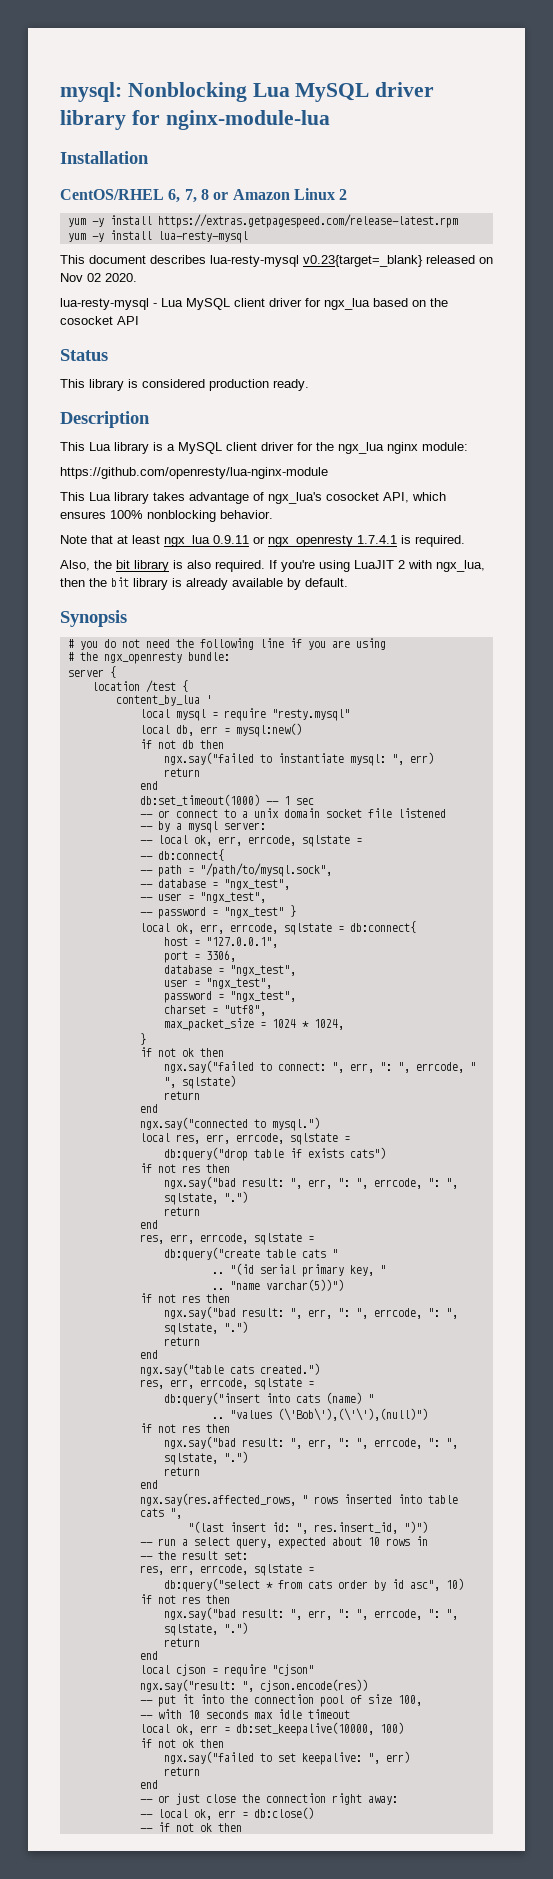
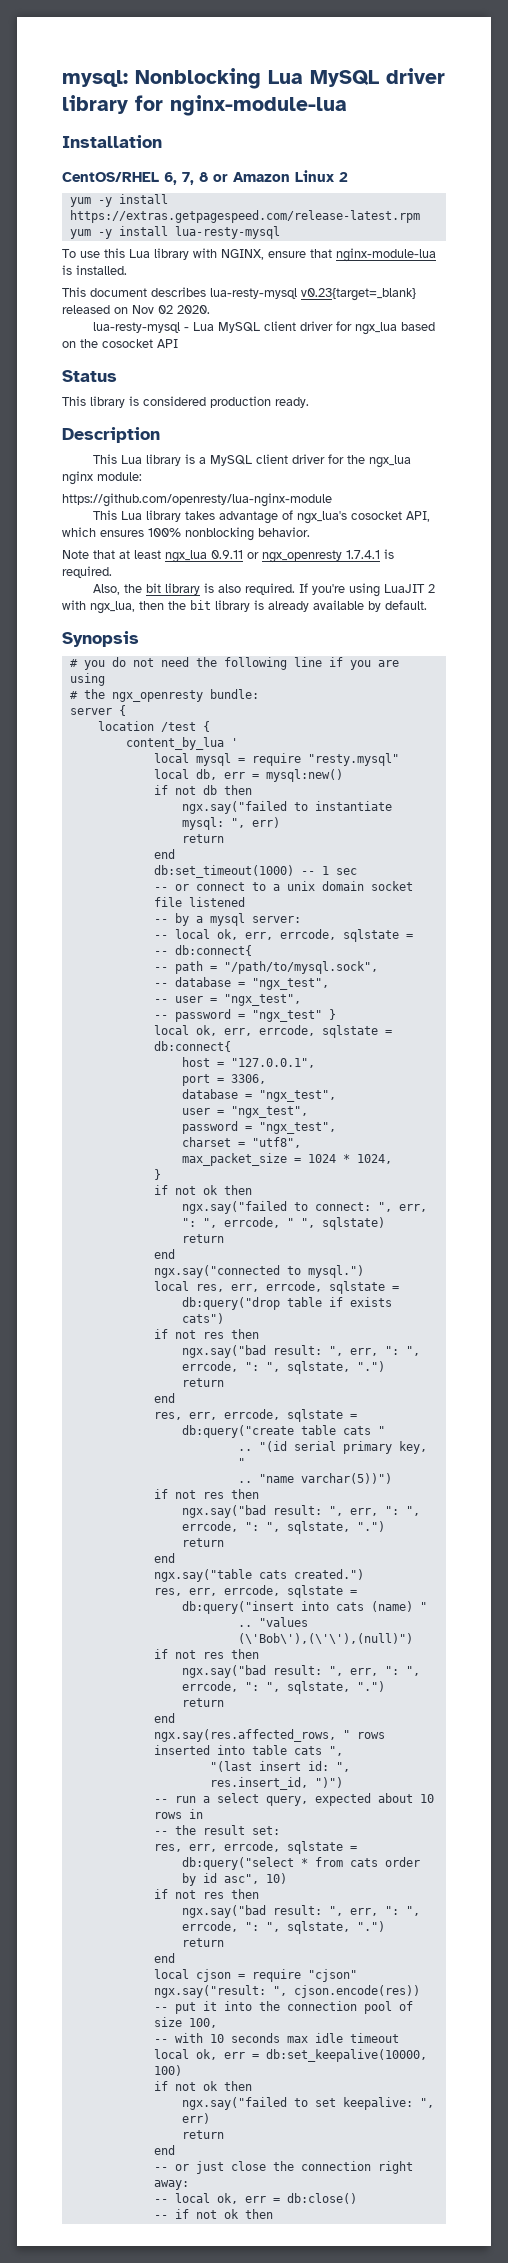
+ To use this Lua library with NGINX, ensure that nginx-module-lua is installed.

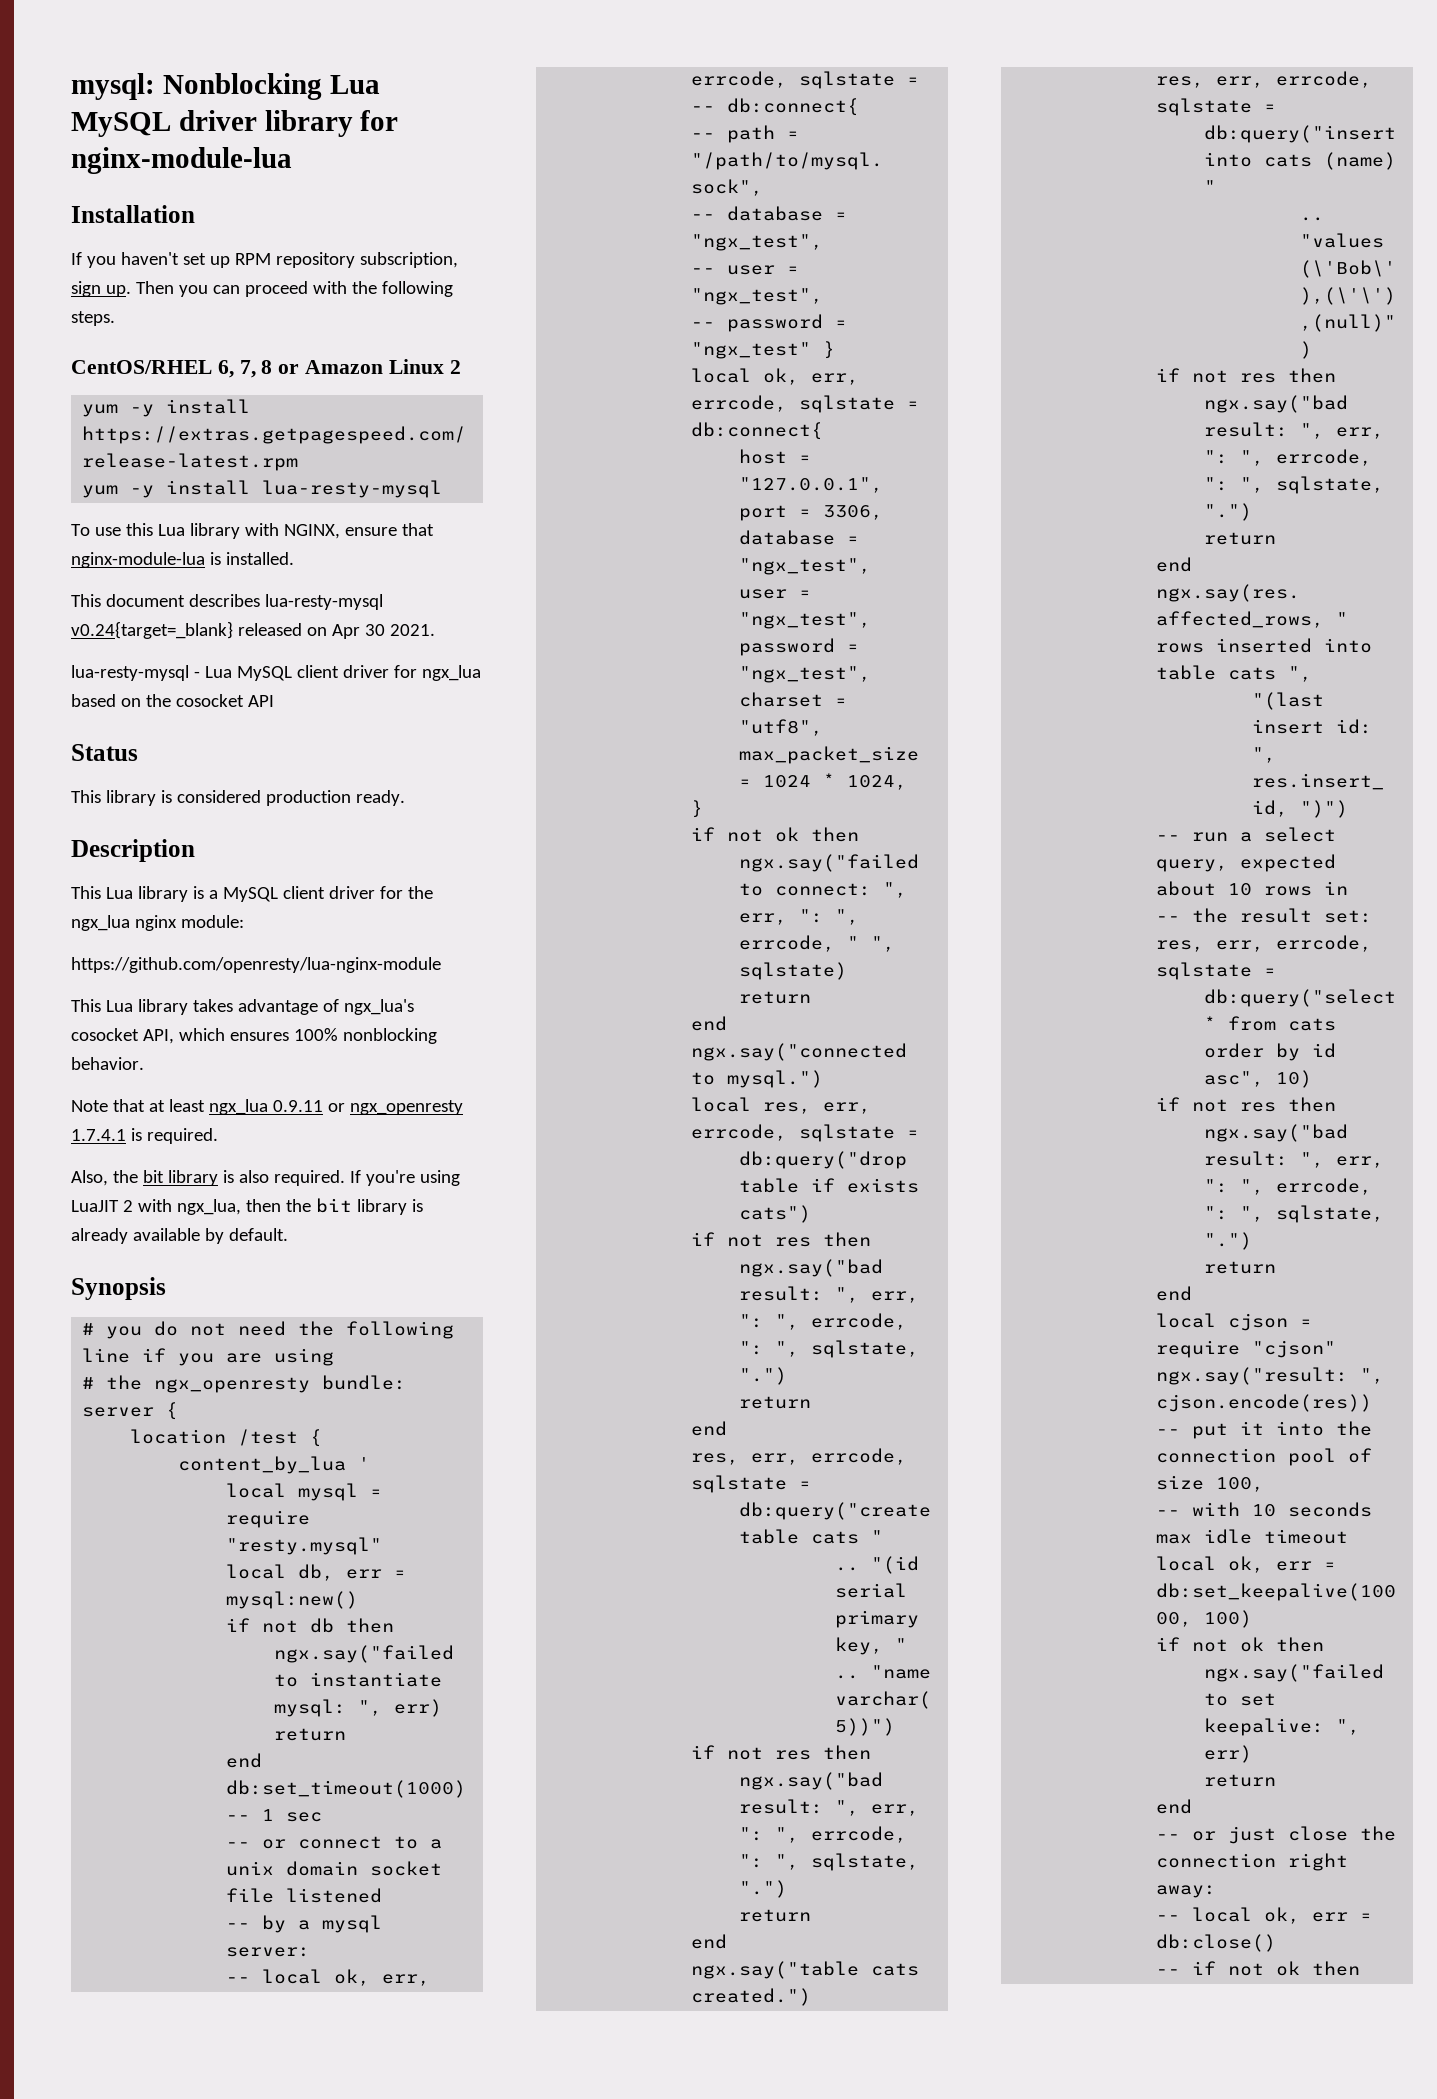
+ If you haven't set up RPM repository subscription, sign up. Then you can proceed with the following steps.
- This document describes lua-resty-mysql v0.23{target=_blank} released on Nov 02 2020.
+ This document describes lua-resty-mysql v0.24{target=_blank} released on Apr 30 2021.

